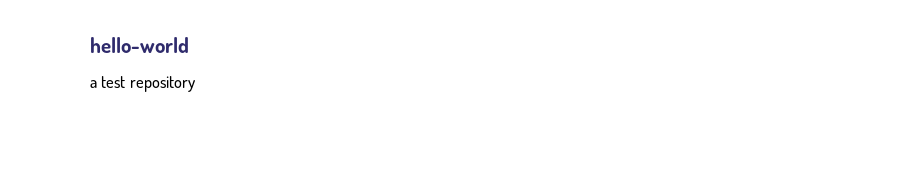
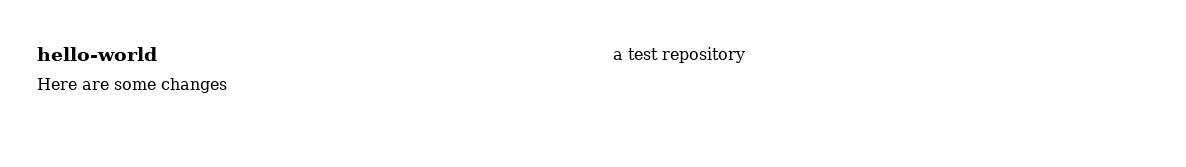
+ Here are some changes

